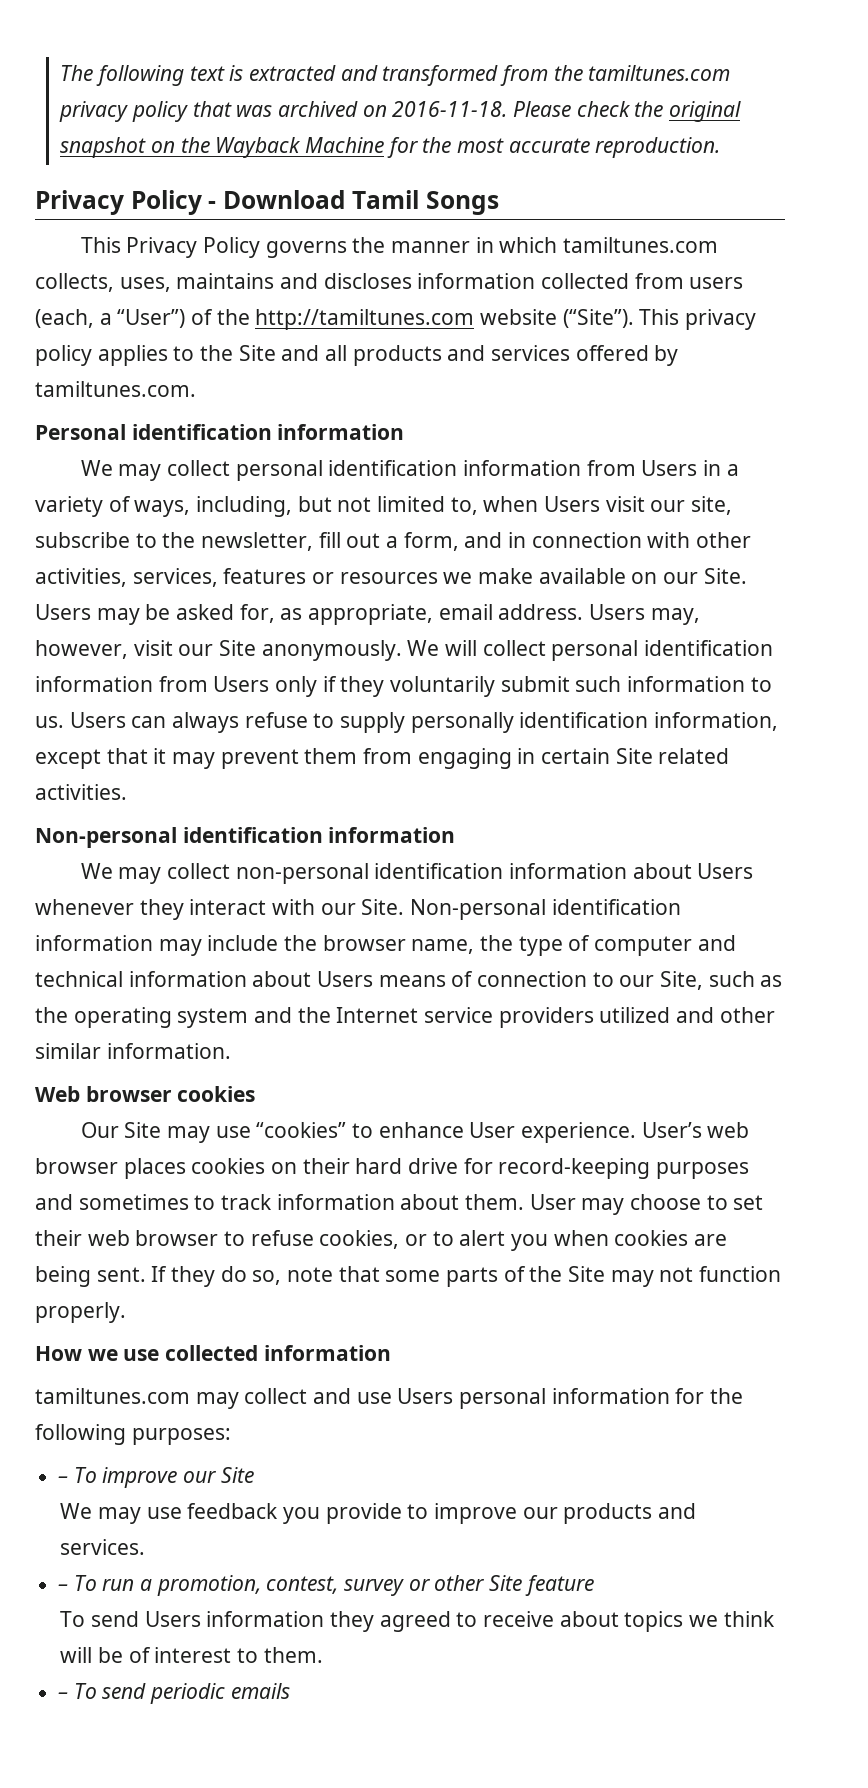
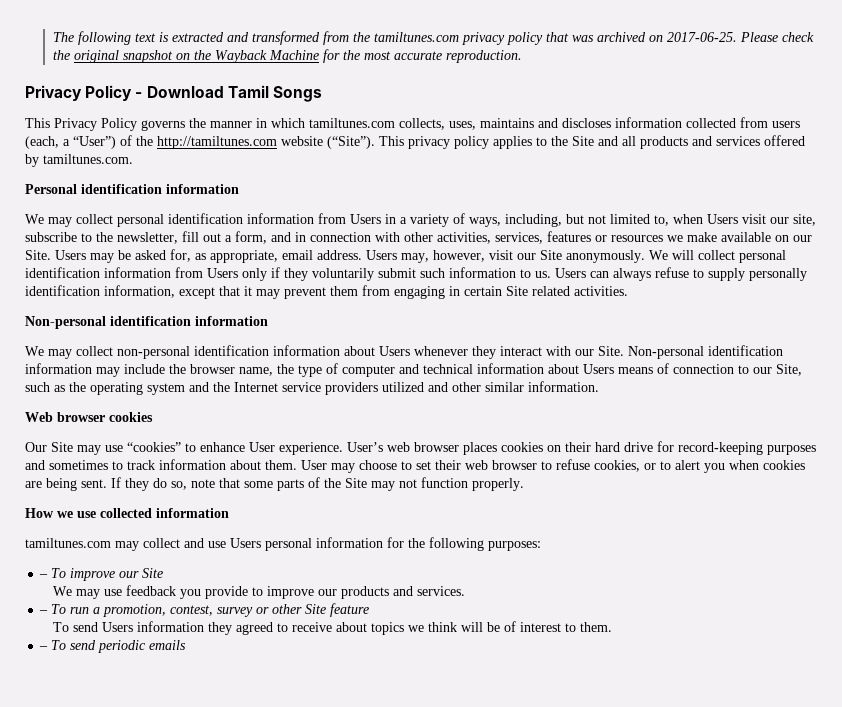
- The following text is extracted and transformed from the tamiltunes.com privacy policy that was archived on 2016-11-18.
+ The following text is extracted and transformed from the tamiltunes.com privacy policy that was archived on 2017-06-25.

